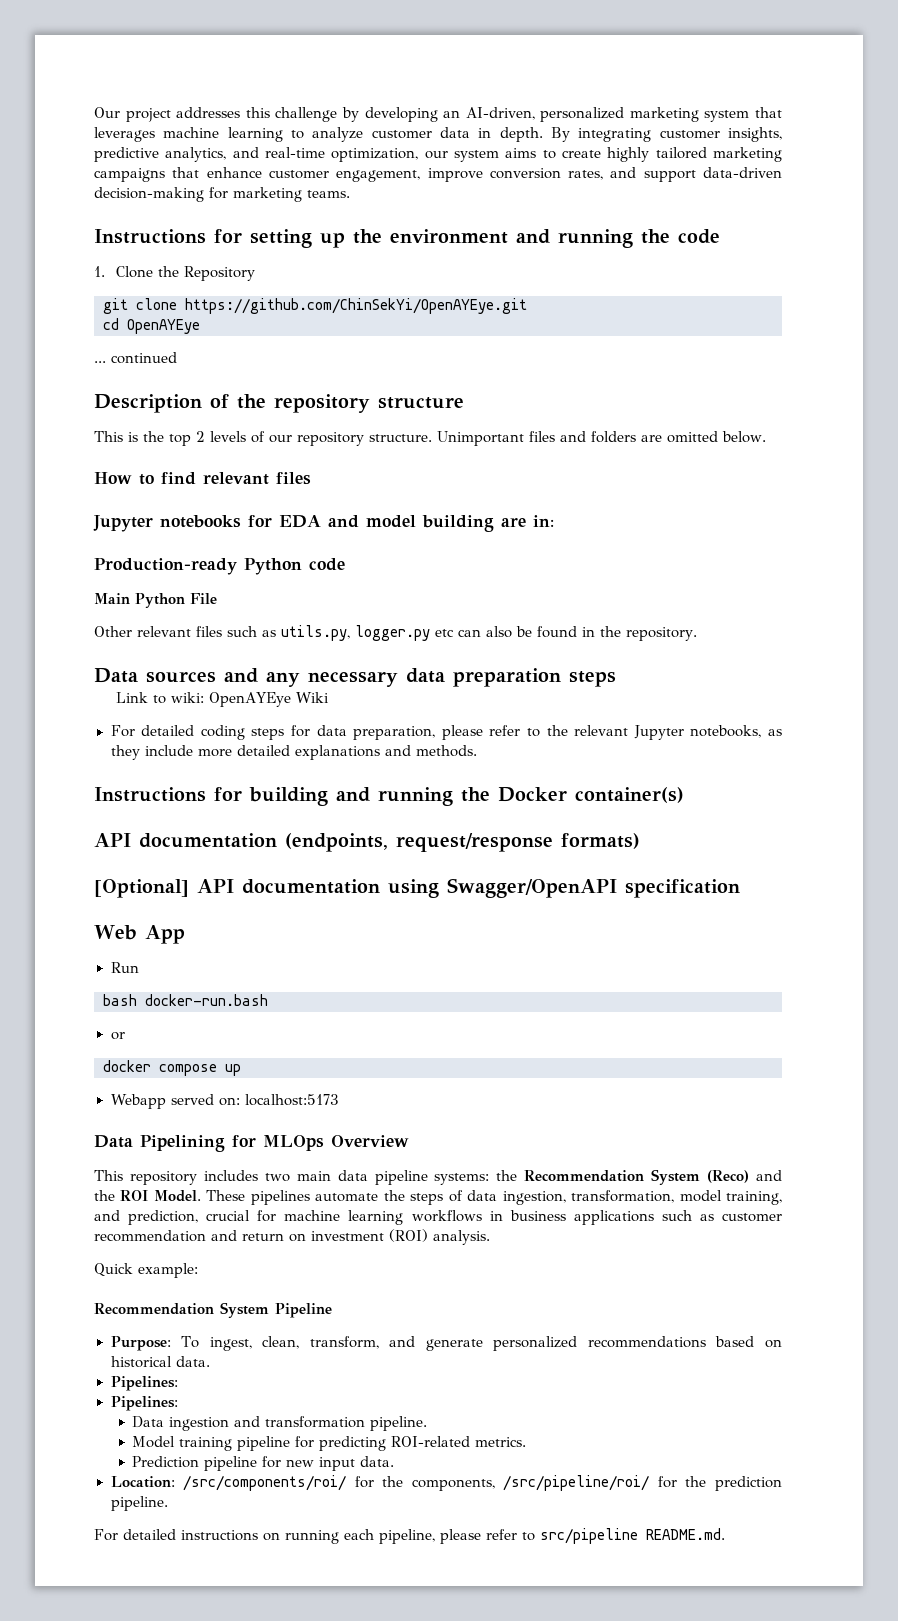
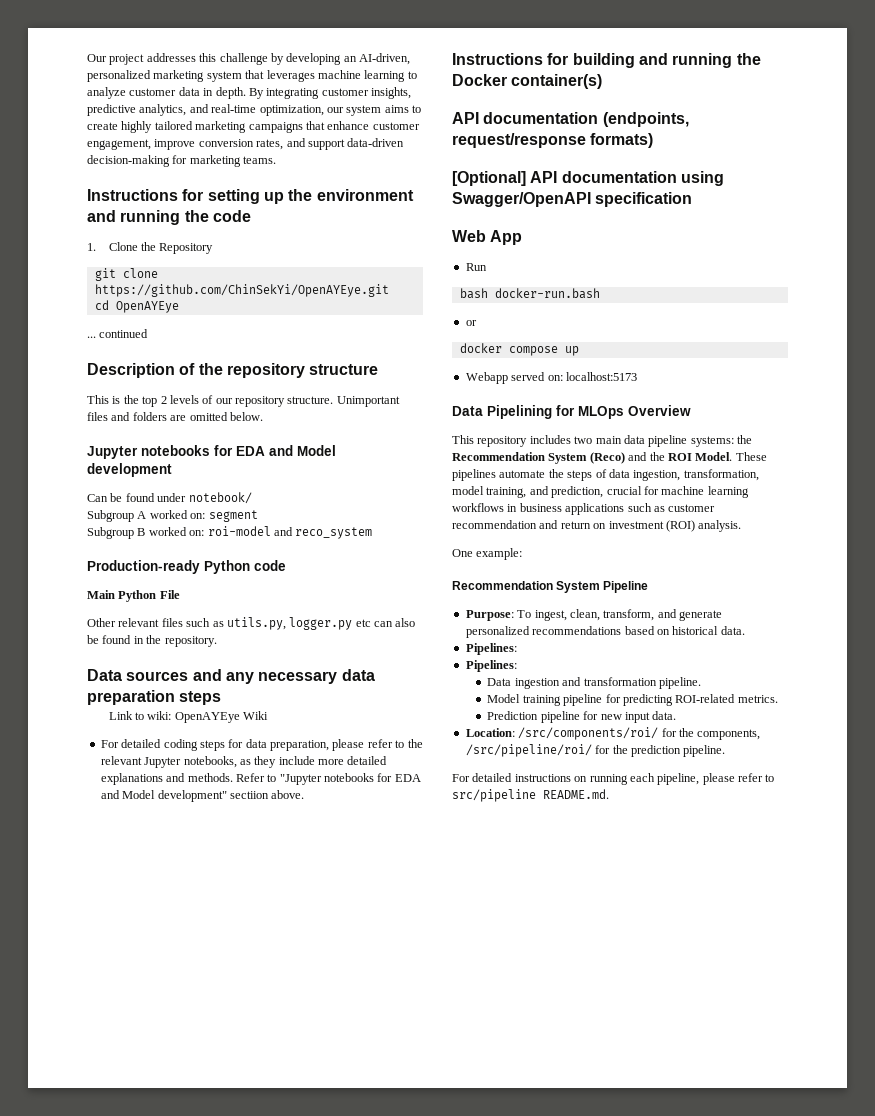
- How to find relevant files
- Jupyter notebooks for EDA and model building are in:
+ Jupyter notebooks for EDA and Model development
+ Can be found under notebook/
+ Subgroup A worked on: segment
+ Subgroup B worked on: roi-model and reco_system
+ Refer to "Jupyter notebooks for EDA and Model development" sectiion above.
- Quick example:
+ One example:

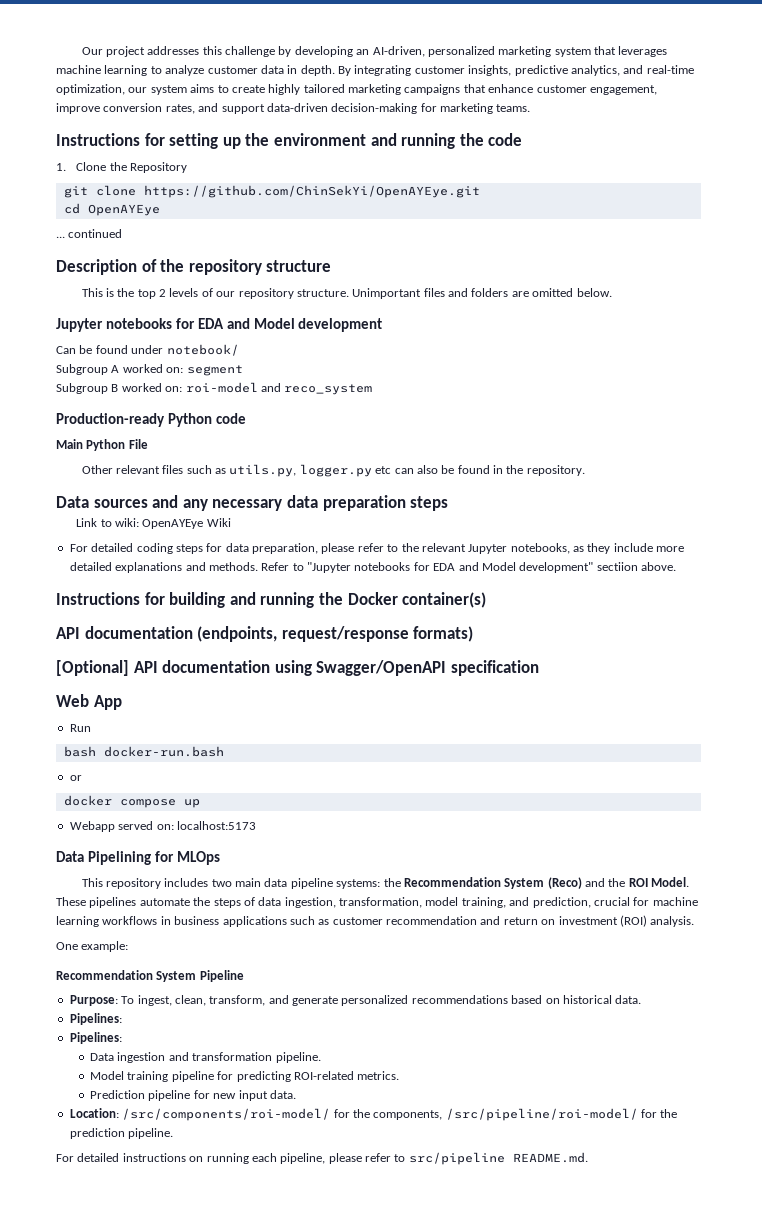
- Data Pipelining for MLOps Overview
+ Data Pipelining for MLOps
- Location: /src/components/roi/ for the components, /src/pipeline/roi/ for the prediction pipeline.
+ Location: /src/components/roi-model/ for the components, /src/pipeline/roi-model/ for the prediction pipeline.

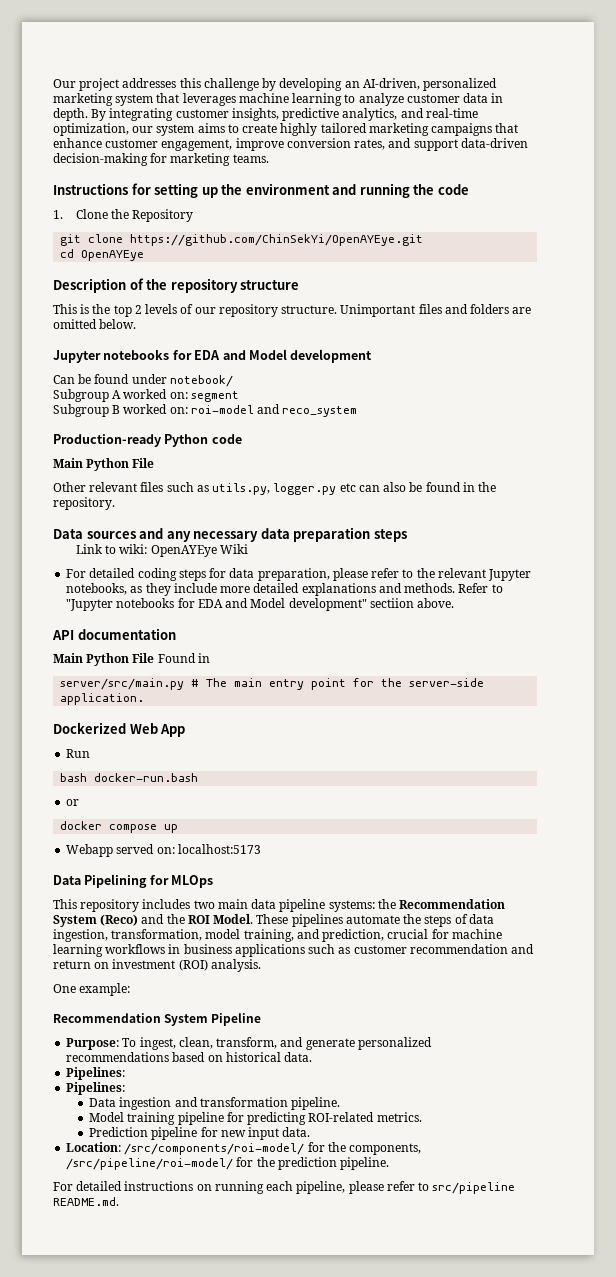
- ... continued
- Instructions for building and running the Docker container(s)
- API documentation (endpoints, request/response formats)
- [Optional] API documentation using Swagger/OpenAPI specification
- Web App
+ API documentation
+ Main Python File Found in
+ server/src/main.py # The main entry point for the server-side application.
+ Dockerized Web App

